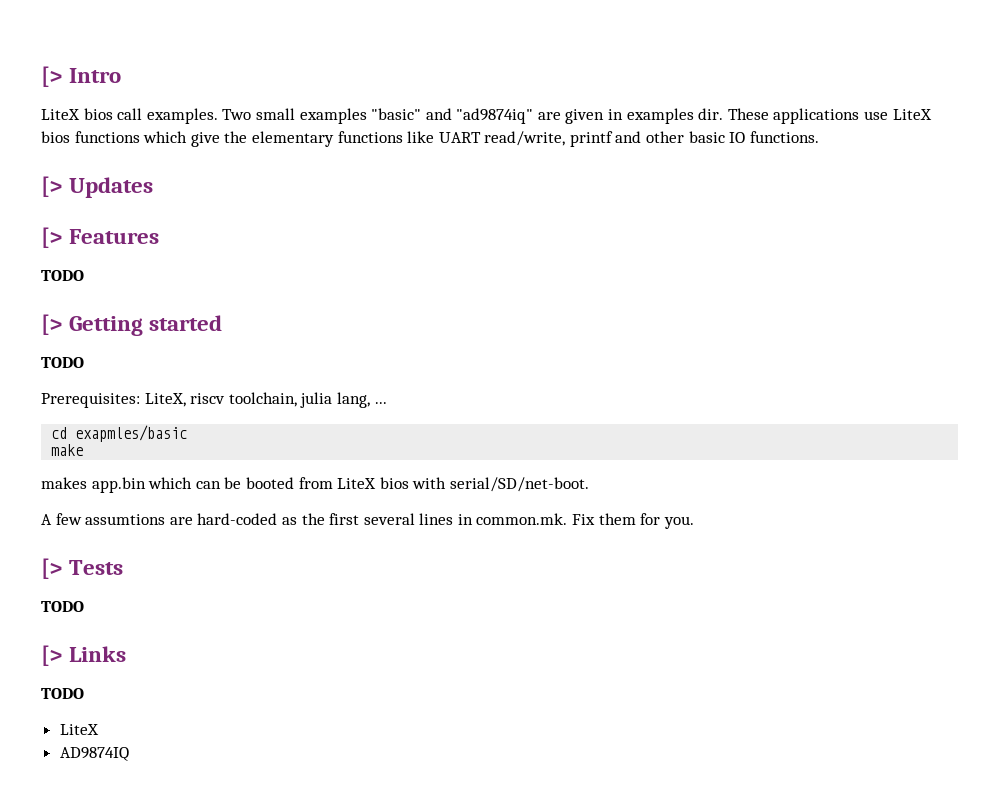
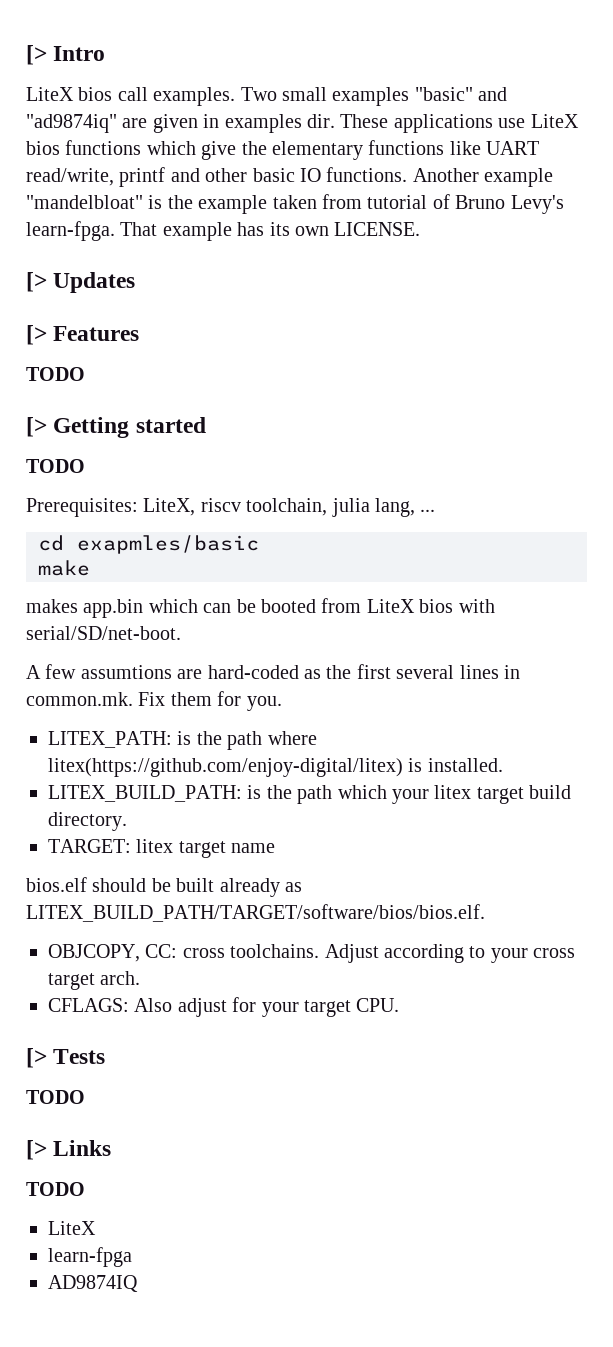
+ Another example "mandelbloat" is the example taken from tutorial of Bruno Levy's learn-fpga. That example has its own LICENSE.
+ LITEX_PATH: is the path where litex(https://github.com/enjoy-digital/litex) is installed.
+ LITEX_BUILD_PATH: is the path which your litex target build directory.
+ TARGET: litex target name
+ bios.elf should be built already as LITEX_BUILD_PATH/TARGET/software/bios/bios.elf.
+ OBJCOPY, CC: cross toolchains. Adjust according to your cross target arch.
+ CFLAGS: Also adjust for your target CPU.
+ learn-fpga

